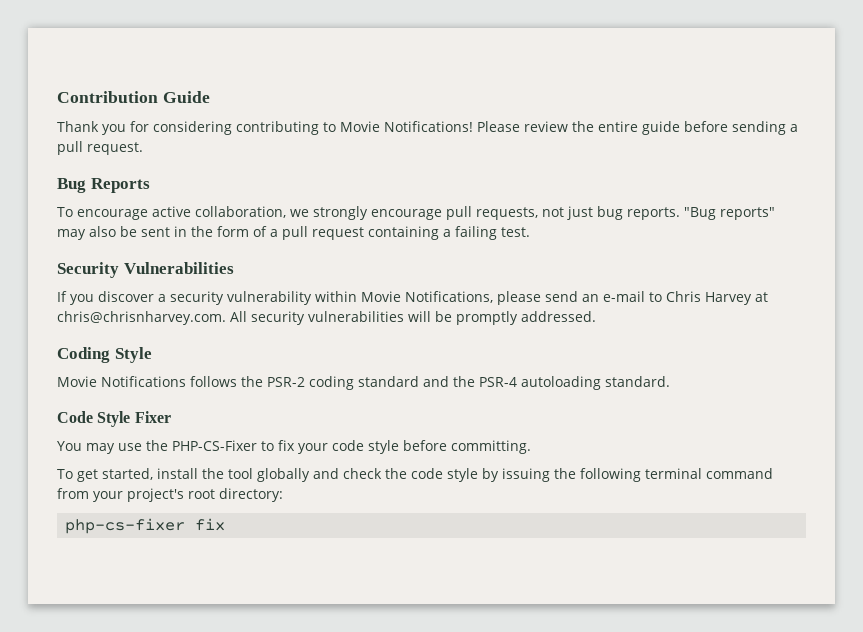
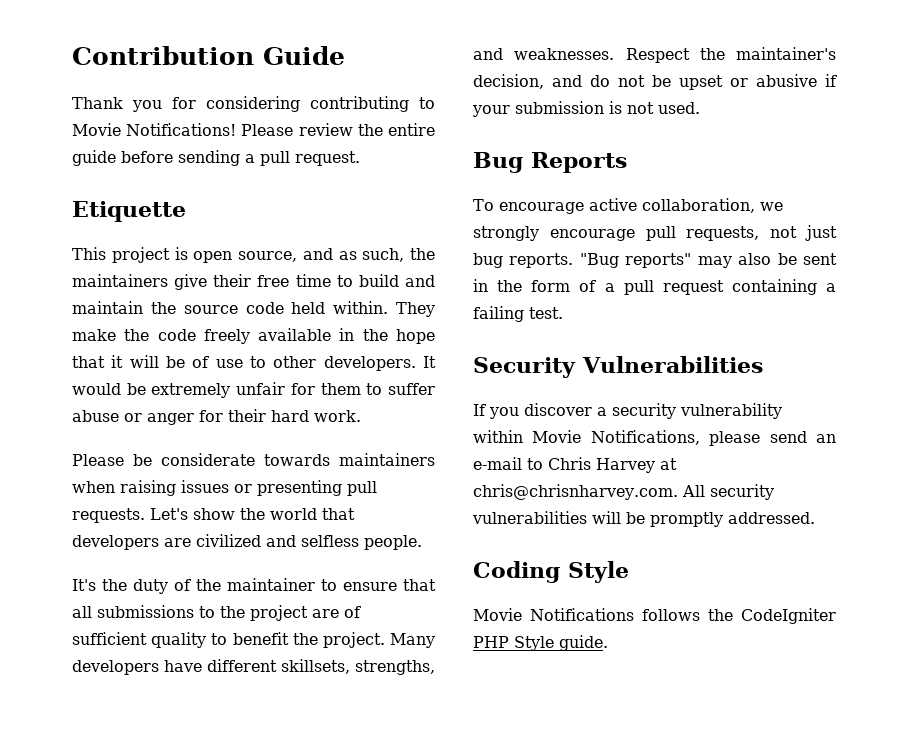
+ Etiquette
+ This project is open source, and as such, the maintainers give their free time to build and maintain the source code held within. They make the code freely available in the hope that it will be of use to other developers. It would be extremely unfair for them to suffer abuse or anger for their hard work.
+ Please be considerate towards maintainers when raising issues or presenting pull requests. Let's show the world that developers are civilized and selfless people.
+ It's the duty of the maintainer to ensure that all submissions to the project are of sufficient quality to benefit the project. Many developers have different skillsets, strengths, and weaknesses. Respect the maintainer's decision, and do not be upset or abusive if your submission is not used.
- Movie Notifications follows the PSR-2 coding standard and the PSR-4 autoloading standard.
- Code Style Fixer
- You may use the PHP-CS-Fixer to fix your code style before committing.
- To get started, install the tool globally and check the code style by issuing the following terminal command from your project's root directory:
- php-cs-fixer fix
+ Movie Notifications follows the CodeIgniter PHP Style guide.

